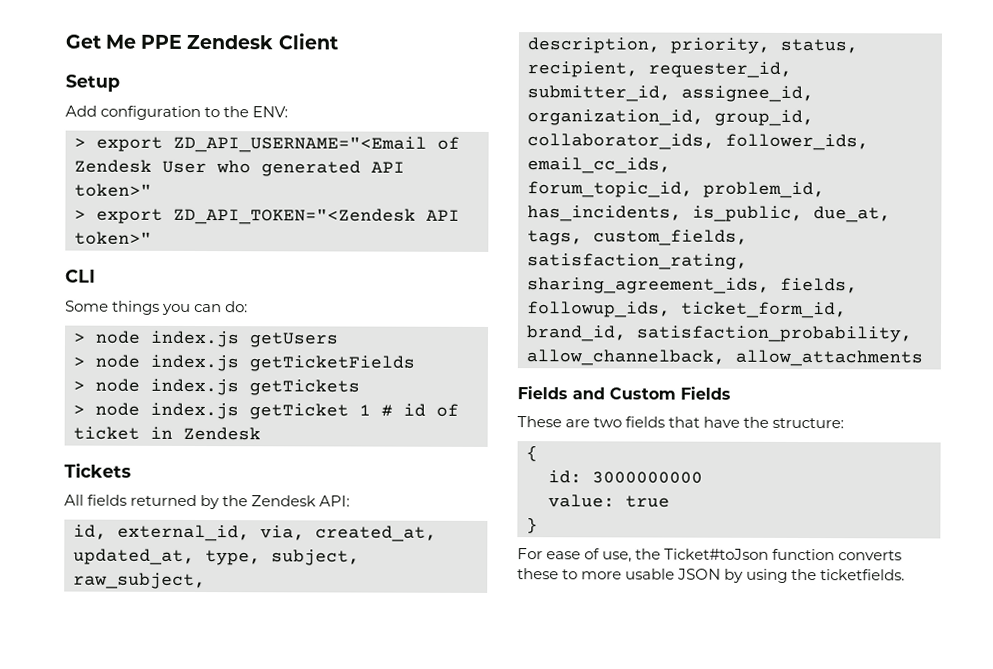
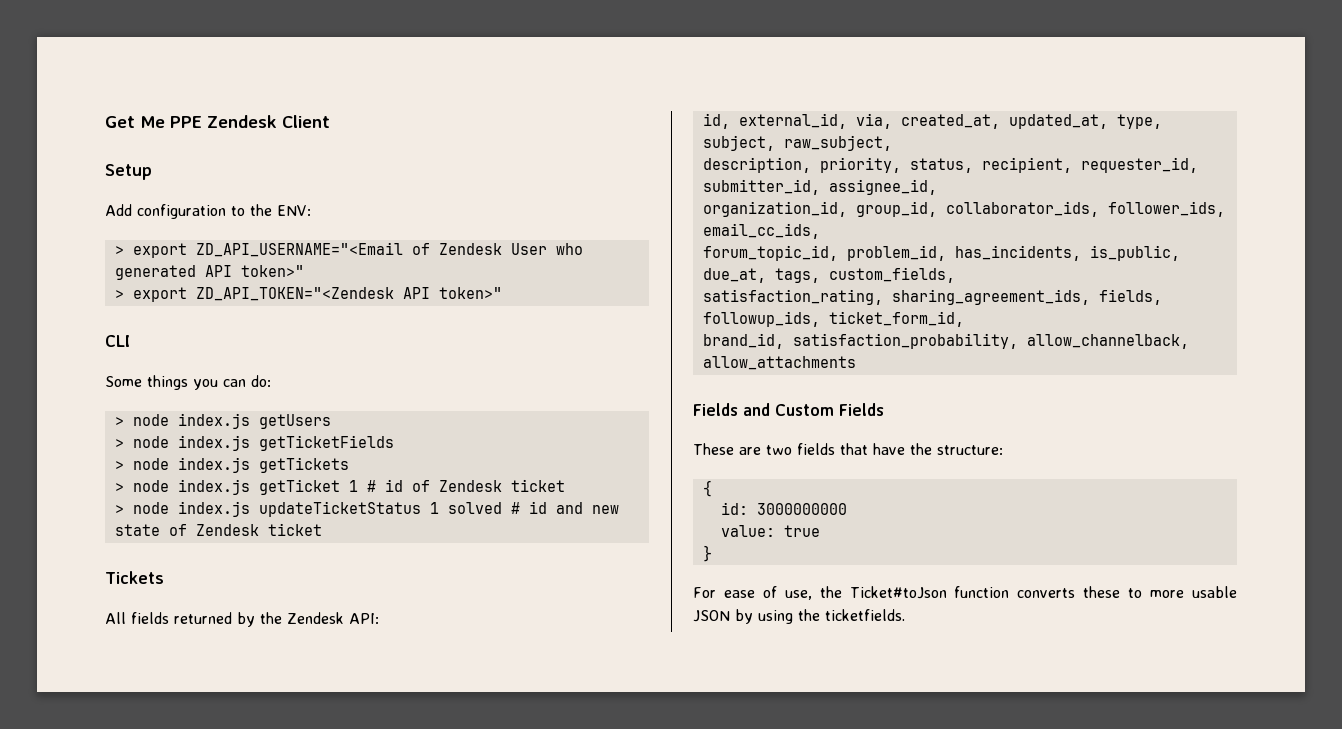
- > node index.js getTicket 1 # id of ticket in Zendesk
+ > node index.js getTicket 1 # id of Zendesk ticket
+ > node index.js updateTicketStatus 1 solved # id and new state of Zendesk ticket

